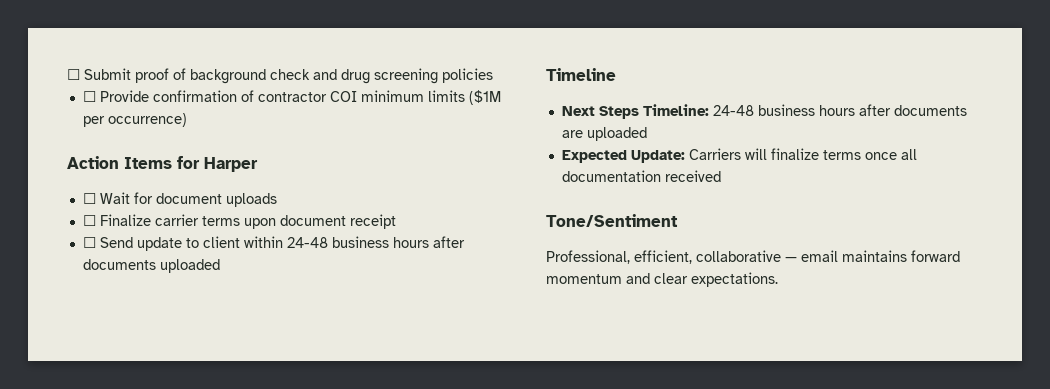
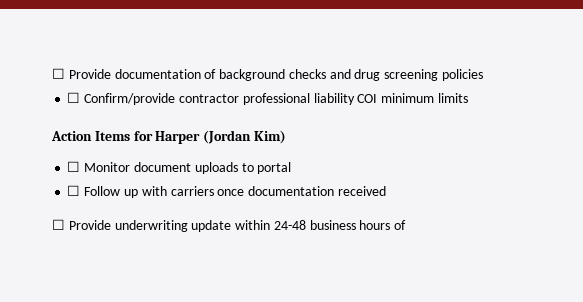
- ☐ Submit proof of background check and drug screening policies
+ ☐ Provide documentation of background checks and drug screening policies
- ☐ Provide confirmation of contractor COI minimum limits ($1M per occurrence)
+ ☐ Confirm/provide contractor professional liability COI minimum limits
- Action Items for Harper
- ☐ Wait for document uploads
- ☐ Finalize carrier terms upon document receipt
- ☐ Send update to client within 24-48 business hours after documents uploaded
- Timeline
- Next Steps Timeline: 24-48 business hours after documents are uploaded
- Expected Update: Carriers will finalize terms once all documentation received
- Tone/Sentiment
- Professional, efficient, collaborative — email maintains forward momentum and clear expectations.
+ Action Items for Harper (Jordan Kim)
+ ☐ Monitor document uploads to portal
+ ☐ Follow up with carriers once documentation received
+ ☐ Provide underwriting update within 24-48 business hours of

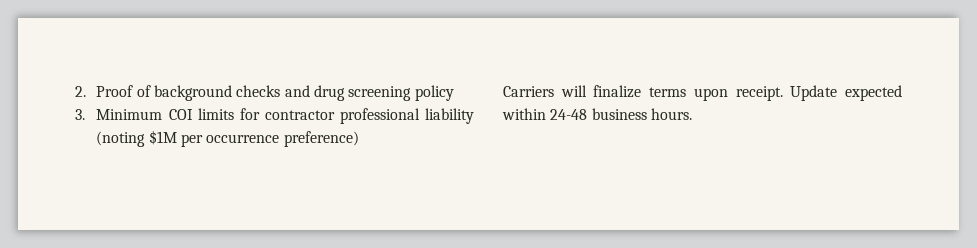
- ☐ Provide documentation of background checks and drug screening policies
- ☐ Confirm/provide contractor professional liability COI minimum limits
- Action Items for Harper (Jordan Kim)
- ☐ Monitor document uploads to portal
- ☐ Follow up with carriers once documentation received
- ☐ Provide underwriting update within 24-48 business hours of
+ 2. Proof of background checks and drug screening policy
+ 3. Minimum COI limits for contractor professional liability (noting $1M per occurrence preference)
+ Carriers will finalize terms upon receipt. Update expected within 24-48 business hours.

